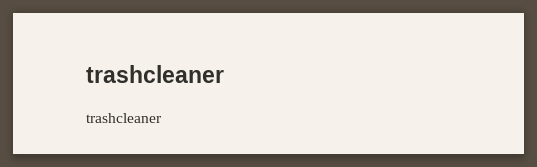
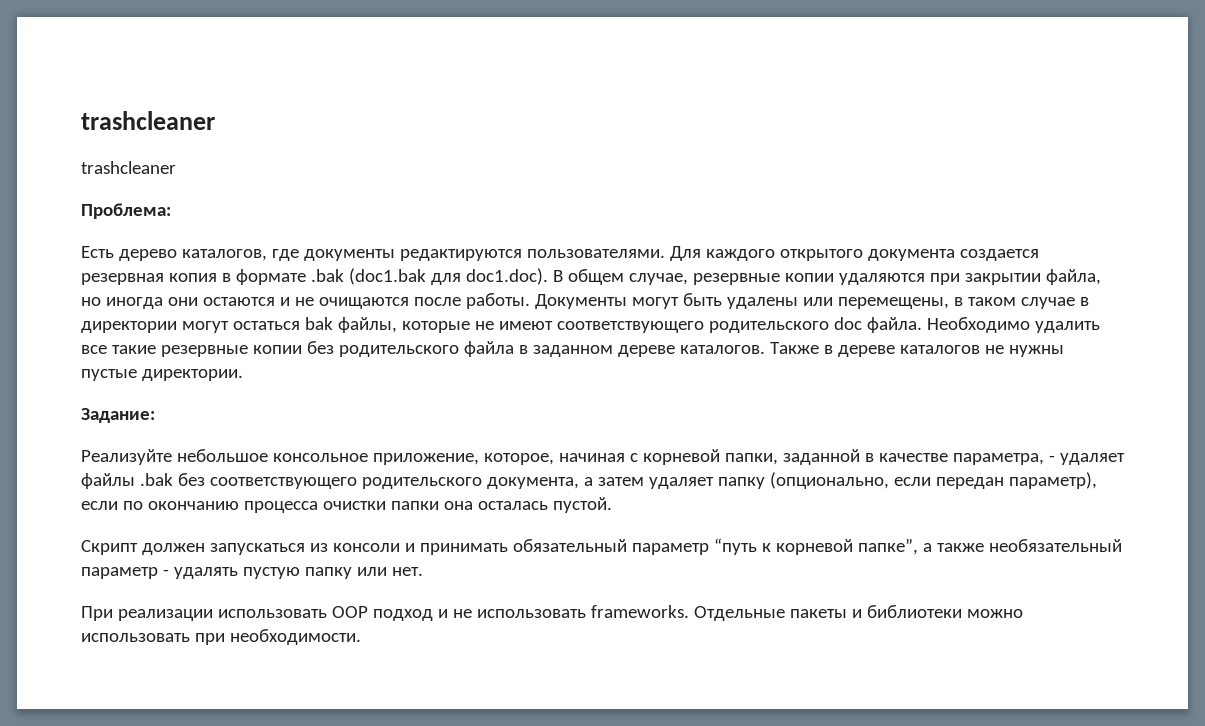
+ Проблема:
+ Есть дерево каталогов, где документы редактируются пользователями. Для каждого открытого документа создается резервная копия в формате .bak (doc1.bak для doc1.doc). В общем случае, резервные копии удаляются при закрытии файла, но иногда они остаются и не очищаются после работы. Документы могут быть удалены или перемещены, в таком случае в директории могут остаться bak файлы, которые не имеют соответствующего родительского doc файла. Необходимо удалить все такие резервные копии без родительского файла в заданном дереве каталогов. Также в дереве каталогов не нужны пустые директории.
+ Задание:
+ Реализуйте небольшое консольное приложение, которое, начиная с корневой папки, заданной в качестве параметра, - удаляет файлы .bak без соответствующего родительского документа, а затем удаляет папку (опционально, если передан параметр), если по окончанию процесса очистки папки она осталась пустой.
+ Скрипт должен запускаться из консоли и принимать обязательный параметр “путь к корневой папке”, а также необязательный параметр - удалять пустую папку или нет.
+ При реализации использовать OOP подход и не использовать frameworks. Отдельные пакеты и библиотеки можно использовать при необходимости.

